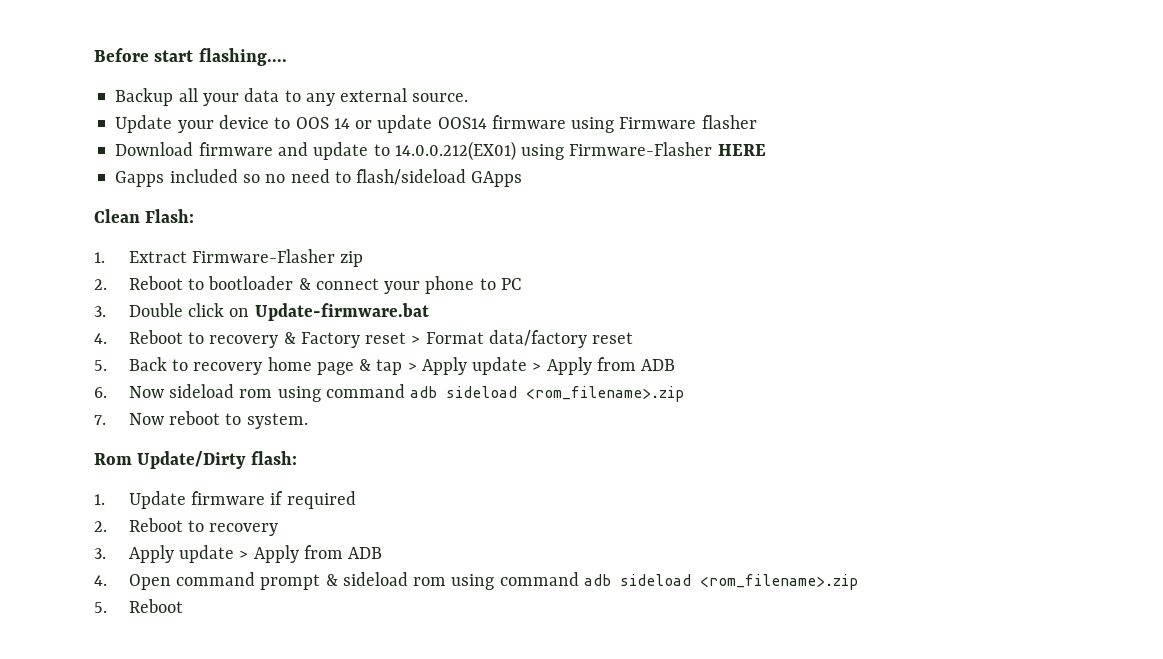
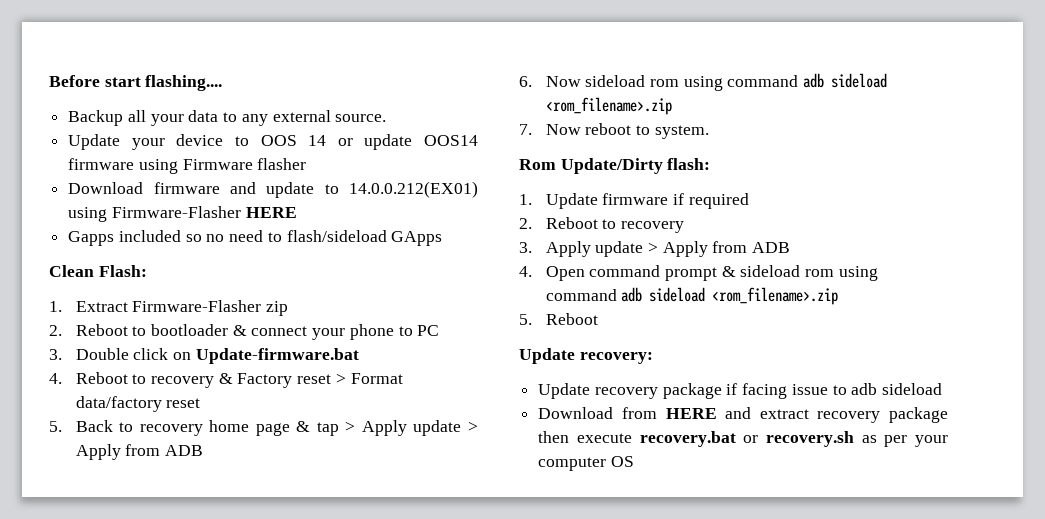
+ Update recovery:
+ Update recovery package if facing issue to adb sideload
+ Download from HERE and extract recovery package then execute recovery.bat or recovery.sh as per your computer OS

